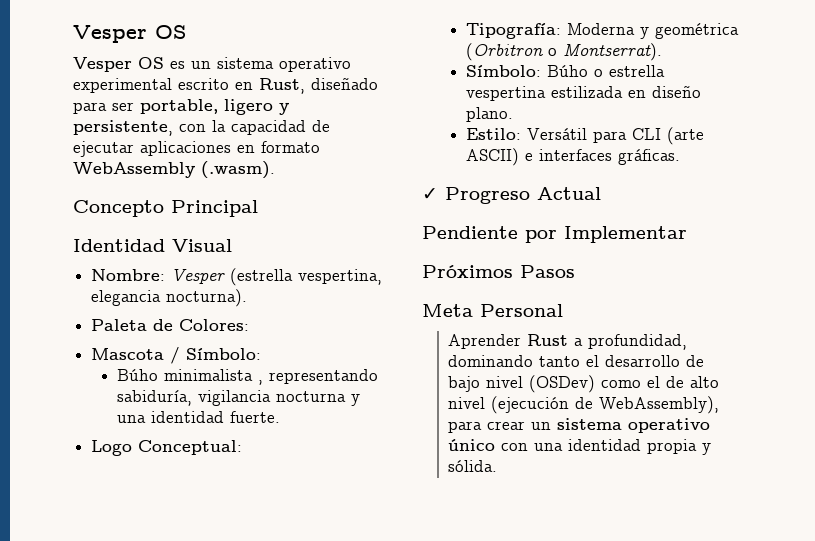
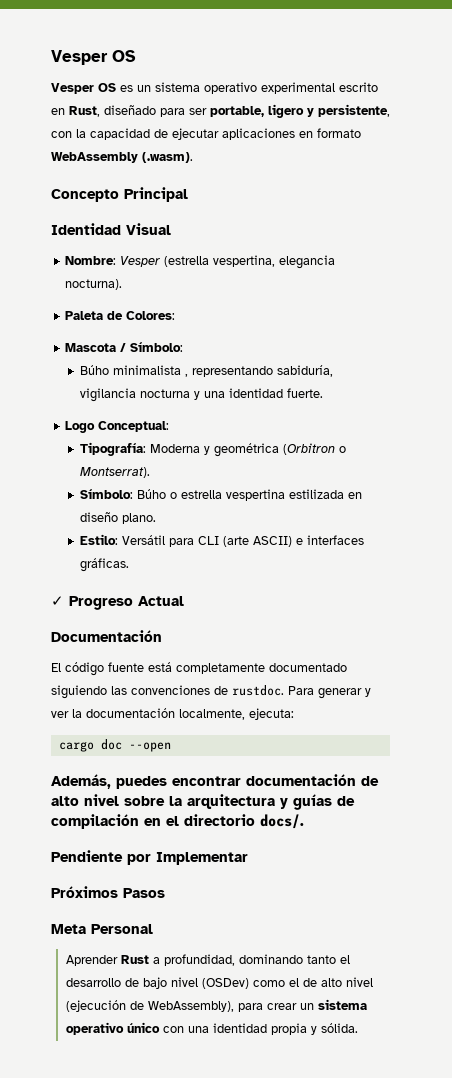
+ Documentación
+ El código fuente está completamente documentado siguiendo las convenciones de rustdoc. Para generar y ver la documentación localmente, ejecuta:
+ cargo doc --open
+ Además, puedes encontrar documentación de alto nivel sobre la arquitectura y guías de compilación en el directorio docs/.

